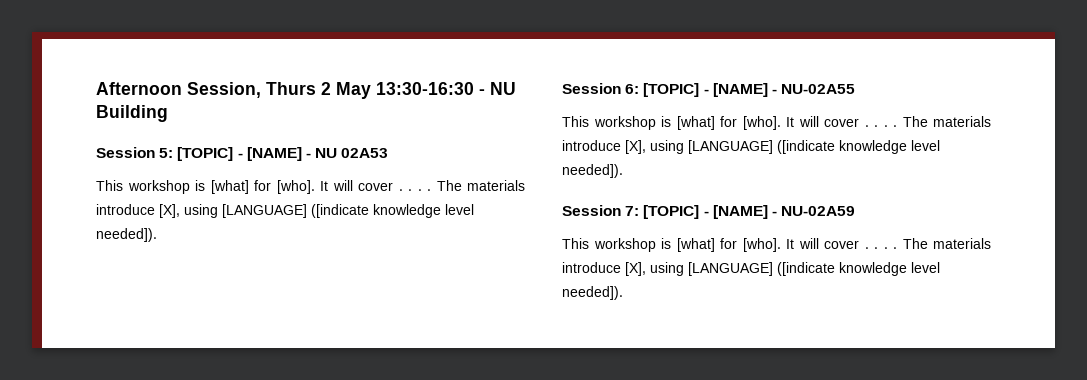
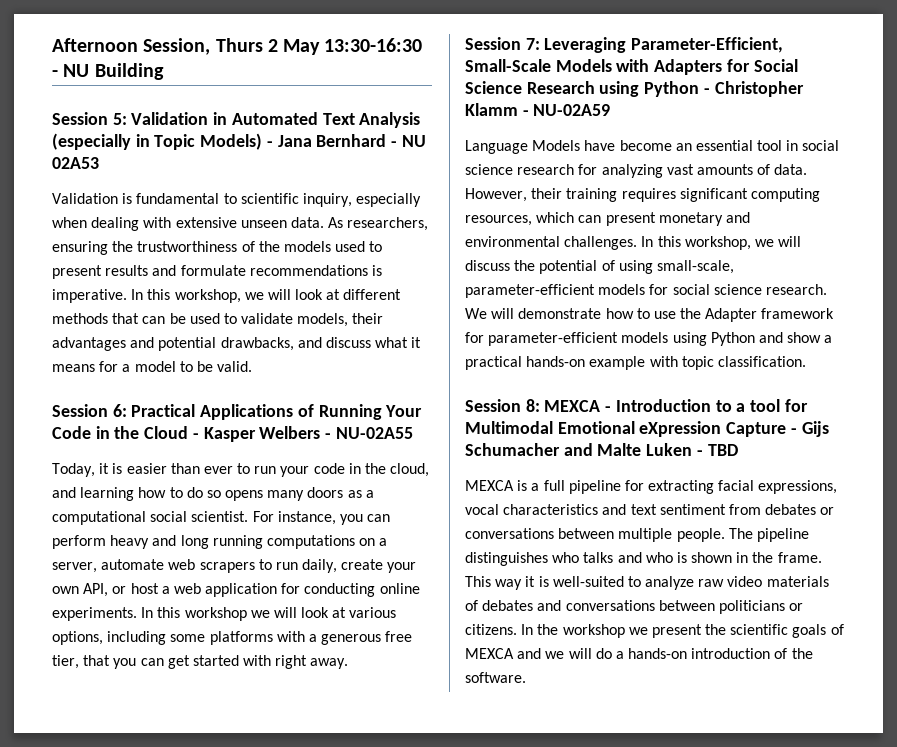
- Session 5: [TOPIC] - [NAME] - NU 02A53
- This workshop is [what] for [who]. It will cover . . . . The materials introduce [X], using [LANGUAGE] ([indicate knowledge level needed]).
- Session 6: [TOPIC] - [NAME] - NU-02A55
- This workshop is [what] for [who]. It will cover . . . . The materials introduce [X], using [LANGUAGE] ([indicate knowledge level needed]).
- Session 7: [TOPIC] - [NAME] - NU-02A59
- This workshop is [what] for [who]. It will cover . . . . The materials introduce [X], using [LANGUAGE] ([indicate knowledge level needed]).
+ Session 5: Validation in Automated Text Analysis (especially in Topic Models) - Jana Bernhard - NU 02A53
+ Validation is fundamental to scientific inquiry, especially when dealing with extensive unseen data. As researchers, ensuring the trustworthiness of the models used to present results and formulate recommendations is imperative. In this workshop, we will look at different methods that can be used to validate models, their advantages and potential drawbacks, and discuss what it means for a model to be valid.
+ Session 6: Practical Applications of Running Your Code in the Cloud - Kasper Welbers - NU-02A55
+ Today, it is easier than ever to run your code in the cloud, and learning how to do so opens many doors as a computational social scientist. For instance, you can perform heavy and long running computations on a server, automate web scrapers to run daily, create your own API, or host a web application for conducting online experiments. In this workshop we will look at various options, including some platforms with a generous free tier, that you can get started with right away.
+ Session 7: Leveraging Parameter-Efficient, Small-Scale Models with Adapters for Social Science Research using Python - Christopher Klamm - NU-02A59
+ Language Models have become an essential tool in social science research for analyzing vast amounts of data. However, their training requires significant computing resources, which can present monetary and environmental challenges. In this workshop, we will discuss the potential of using small-scale, parameter-efficient models for social science research. We will demonstrate how to use the Adapter framework for parameter-efficient models using Python and show a practical hands-on example with topic classification.
+ Session 8: MEXCA - Introduction to a tool for Multimodal Emotional eXpression Capture - Gijs Schumacher and Malte Luken - TBD
+ MEXCA is a full pipeline for extracting facial expressions, vocal characteristics and text sentiment from debates or conversations between multiple people. The pipeline distinguishes who talks and who is shown in the frame. This way it is well-suited to analyze raw video materials of debates and conversations between politicians or citizens. In the workshop we present the scientific goals of MEXCA and we will do a hands-on introduction of the software.

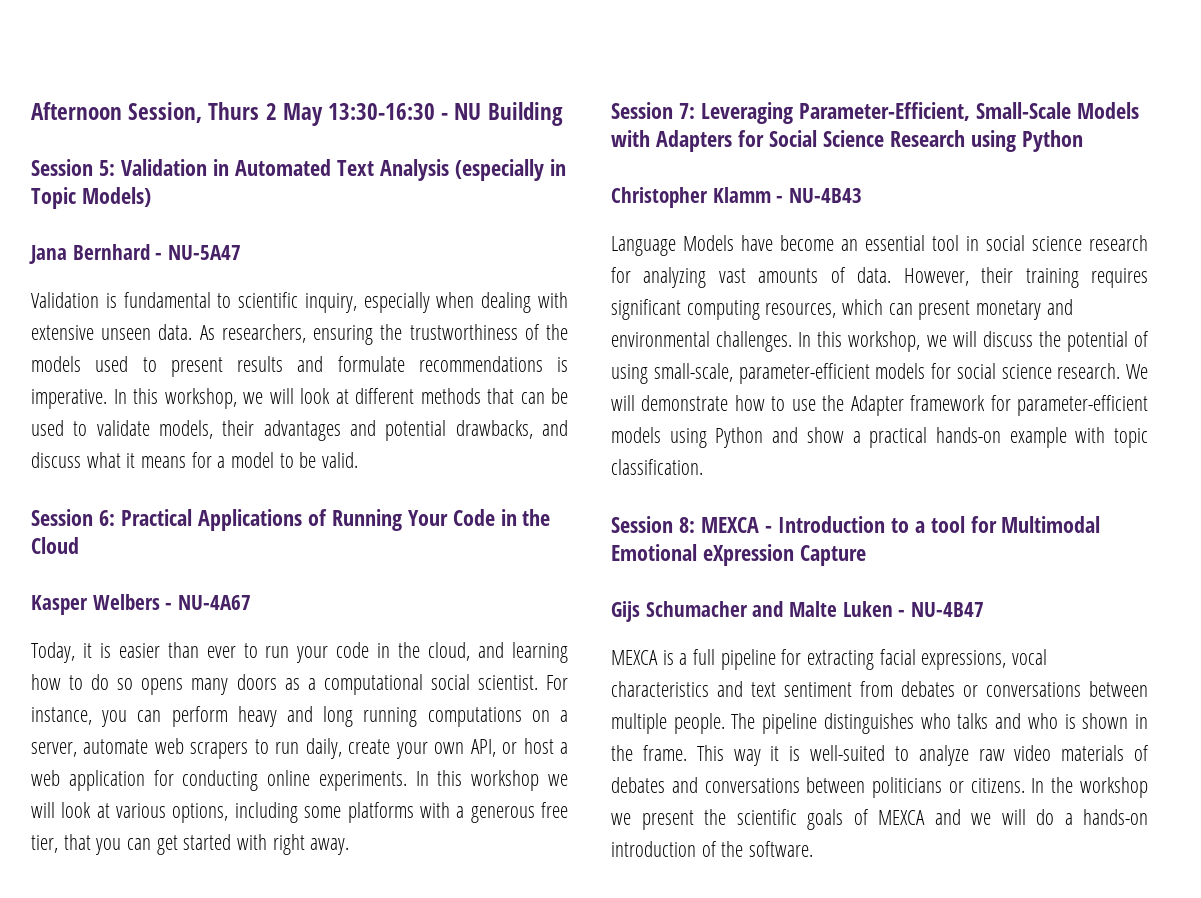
- Session 5: Validation in Automated Text Analysis (especially in Topic Models) - Jana Bernhard - NU 02A53
+ Session 5: Validation in Automated Text Analysis (especially in Topic Models)
+ Jana Bernhard - NU-5A47
- Session 6: Practical Applications of Running Your Code in the Cloud - Kasper Welbers - NU-02A55
+ Session 6: Practical Applications of Running Your Code in the Cloud
+ Kasper Welbers - NU-4A67
- Session 7: Leveraging Parameter-Efficient, Small-Scale Models with Adapters for Social Science Research using Python - Christopher Klamm - NU-02A59
+ Session 7: Leveraging Parameter-Efficient, Small-Scale Models with Adapters for Social Science Research using Python
+ Christopher Klamm - NU-4B43
- Session 8: MEXCA - Introduction to a tool for Multimodal Emotional eXpression Capture - Gijs Schumacher and Malte Luken - TBD
+ Session 8: MEXCA - Introduction to a tool for Multimodal Emotional eXpression Capture
+ Gijs Schumacher and Malte Luken - NU-4B47

